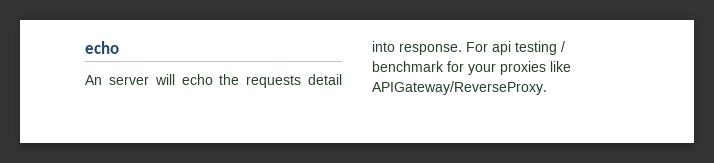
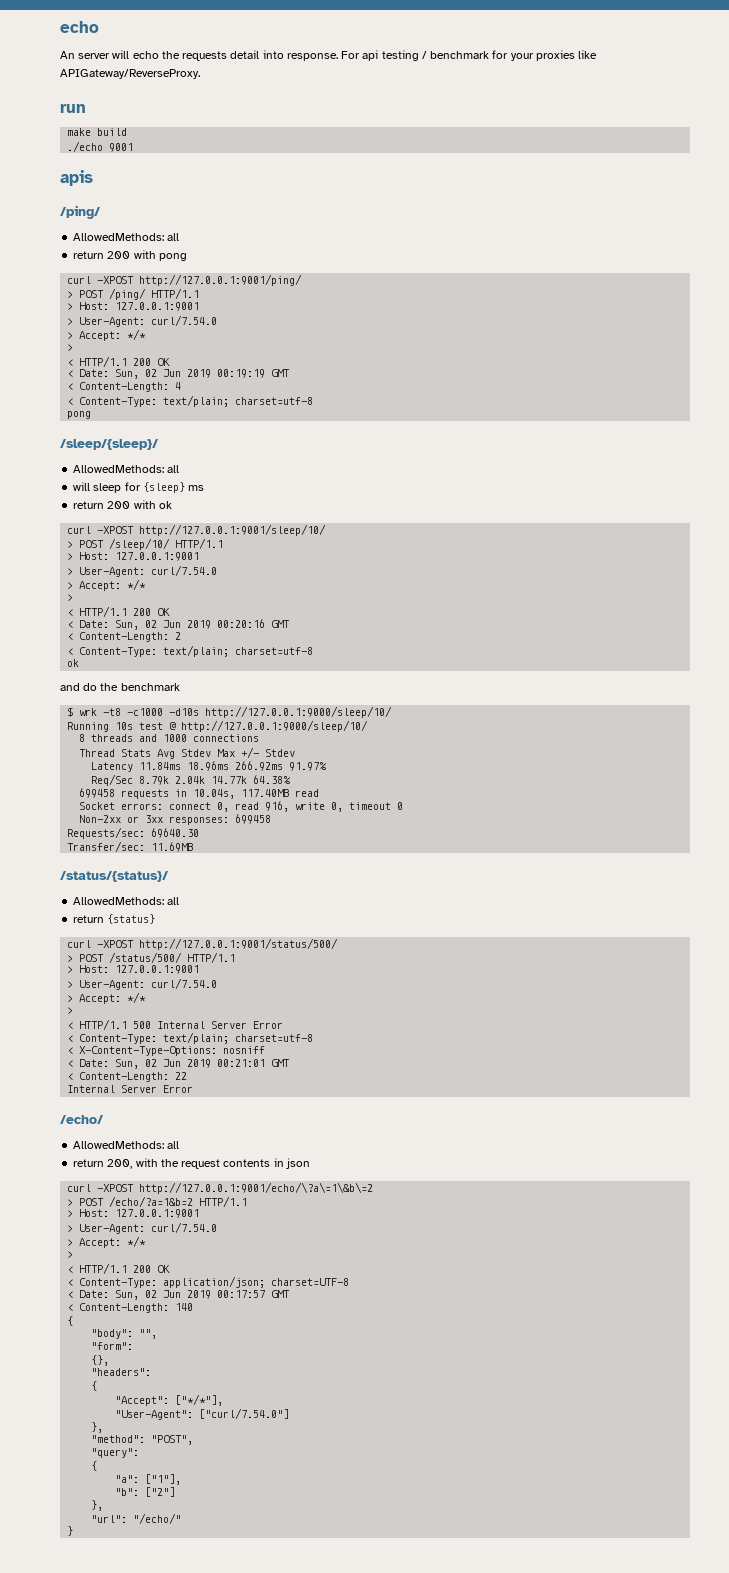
+ run
+ make build
+ ./echo 9001
+ apis
+ /ping/
+ AllowedMethods: all
+ return 200 with pong
+ curl -XPOST http://127.0.0.1:9001/ping/
+ > POST /ping/ HTTP/1.1
+ > Host: 127.0.0.1:9001
+ > User-Agent: curl/7.54.0
+ > Accept: */*
+ >
+ < HTTP/1.1 200 OK
+ < Date: Sun, 02 Jun 2019 00:19:19 GMT
+ < Content-Length: 4
+ < Content-Type: text/plain; charset=utf-8
+ pong
+ /sleep/{sleep}/
+ AllowedMethods: all
+ will sleep for {sleep} ms
+ return 200 with ok
+ curl -XPOST http://127.0.0.1:9001/sleep/10/
+ > POST /sleep/10/ HTTP/1.1
+ > Host: 127.0.0.1:9001
+ > User-Agent: curl/7.54.0
+ > Accept: */*
+ >
+ < HTTP/1.1 200 OK
+ < Date: Sun, 02 Jun 2019 00:20:16 GMT
+ < Content-Length: 2
+ < Content-Type: text/plain; charset=utf-8
+ ok
+ and do the benchmark
+ $ wrk -t8 -c1000 -d10s http://127.0.0.1:9000/sleep/10/
+ Running 10s test @ http://127.0.0.1:9000/sleep/10/
+ 8 threads and 1000 connections
+ Thread Stats Avg Stdev Max +/- Stdev
+ Latency 11.84ms 18.96ms 266.92ms 91.97%
+ Req/Sec 8.79k 2.04k 14.77k 64.38%
+ 699458 requests in 10.04s, 117.40MB read
+ Socket errors: connect 0, read 916, write 0, timeout 0
+ Non-2xx or 3xx responses: 699458
+ Requests/sec: 69640.30
+ Transfer/sec: 11.69MB
+ /status/{status}/
+ AllowedMethods: all
+ return {status}
+ curl -XPOST http://127.0.0.1:9001/status/500/
+ > POST /status/500/ HTTP/1.1
+ > Host: 127.0.0.1:9001
+ > User-Agent: curl/7.54.0
+ > Accept: */*
+ >
+ < HTTP/1.1 500 Internal Server Error
+ < Content-Type: text/plain; charset=utf-8
+ < X-Content-Type-Options: nosniff
+ < Date: Sun, 02 Jun 2019 00:21:01 GMT
+ < Content-Length: 22
+ Internal Server Error
+ /echo/
+ AllowedMethods: all
+ return 200, with the request contents in json
+ curl -XPOST http://127.0.0.1:9001/echo/\?a\=1\&b\=2
+ > POST /echo/?a=1&b=2 HTTP/1.1
+ > Host: 127.0.0.1:9001
+ > User-Agent: curl/7.54.0
+ > Accept: */*
+ >
+ < HTTP/1.1 200 OK
+ < Content-Type: application/json; charset=UTF-8
+ < Date: Sun, 02 Jun 2019 00:17:57 GMT
+ < Content-Length: 140
+ {
+ "body": "",
+ "form":
+ {},
+ "headers":
+ {
+ "Accept": ["*/*"],
+ "User-Agent": ["curl/7.54.0"]
+ },
+ "method": "POST",
+ "query":
+ {
+ "a": ["1"],
+ "b": ["2"]
+ },
+ "url": "/echo/"
+ }

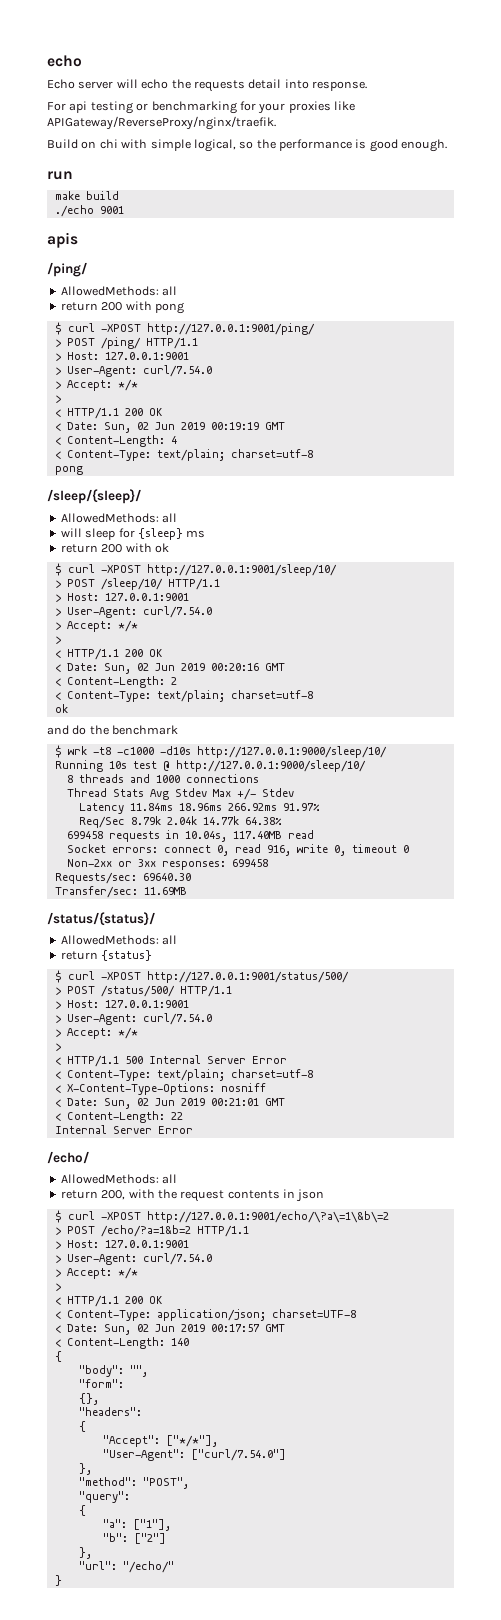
- An server will echo the requests detail into response. For api testing / benchmark for your proxies like APIGateway/ReverseProxy.
+ Echo server will echo the requests detail into response.
+ For api testing or benchmarking for your proxies like APIGateway/ReverseProxy/nginx/traefik.
+ Build on chi with simple logical, so the performance is good enough.
- curl -XPOST http://127.0.0.1:9001/ping/
+ $ curl -XPOST http://127.0.0.1:9001/ping/
- curl -XPOST http://127.0.0.1:9001/sleep/10/
+ $ curl -XPOST http://127.0.0.1:9001/sleep/10/
- curl -XPOST http://127.0.0.1:9001/status/500/
+ $ curl -XPOST http://127.0.0.1:9001/status/500/
- curl -XPOST http://127.0.0.1:9001/echo/\?a\=1\&b\=2
+ $ curl -XPOST http://127.0.0.1:9001/echo/\?a\=1\&b\=2

